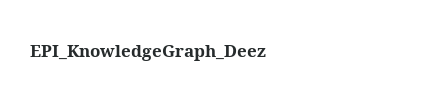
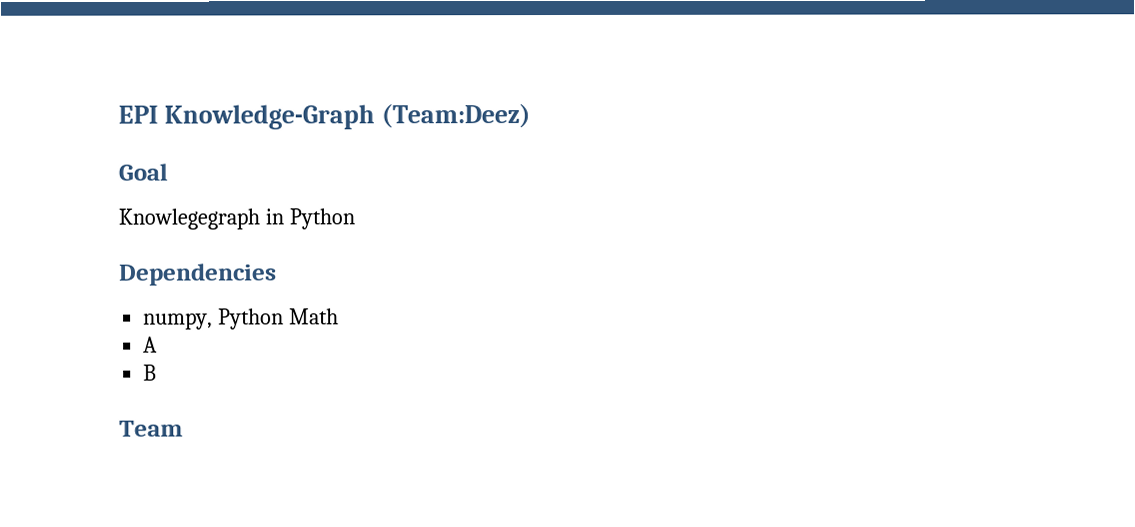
- EPI_KnowledgeGraph_Deez
+ EPI Knowledge-Graph (Team:Deez)
+ Goal
+ Knowlegegraph in Python
+ Dependencies
+ numpy, Python Math
+ A
+ B
+ Team

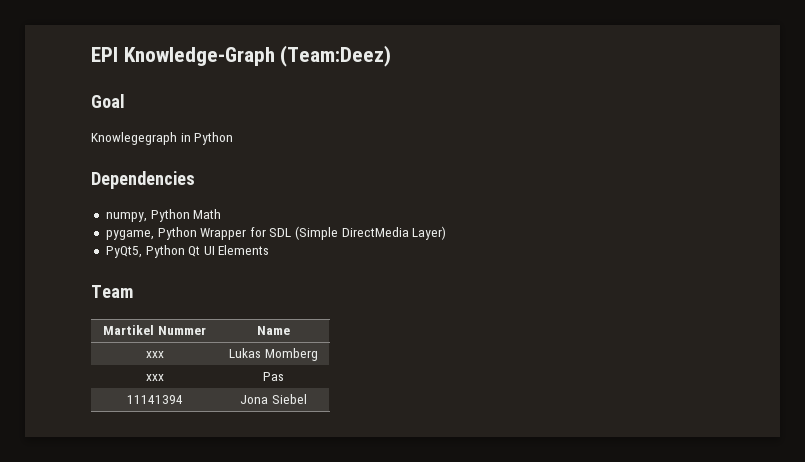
- A
- B
+ pygame, Python Wrapper for SDL (Simple DirectMedia Layer)
+ PyQt5, Python Qt UI Elements
  Team
+ Martikel Nummer | Name
+ xxx | Lukas Momberg
+ xxx | Pas
+ 11141394 | Jona Siebel

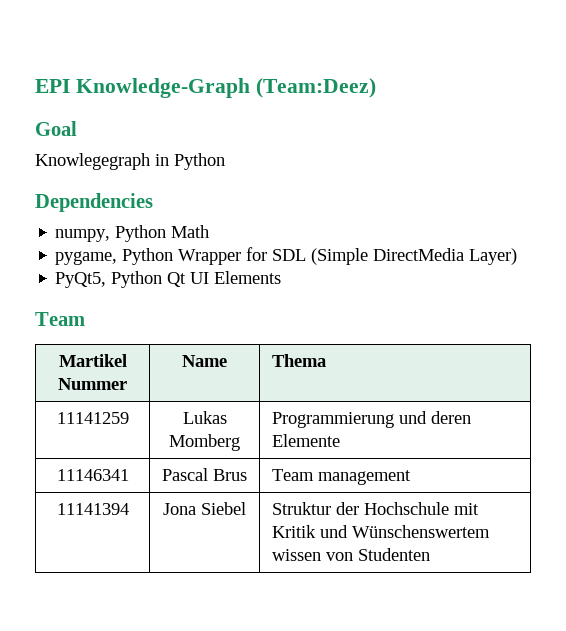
- Martikel Nummer | Name
- xxx | Lukas Momberg
- xxx | Pas
- 11141394 | Jona Siebel
+ Martikel Nummer | Name | Thema
+ 11141259 | Lukas Momberg | Programmierung und deren Elemente
+ 11146341 | Pascal Brus | Team management
+ 11141394 | Jona Siebel | Struktur der Hochschule mit Kritik und Wünschenswertem wissen von Studenten

